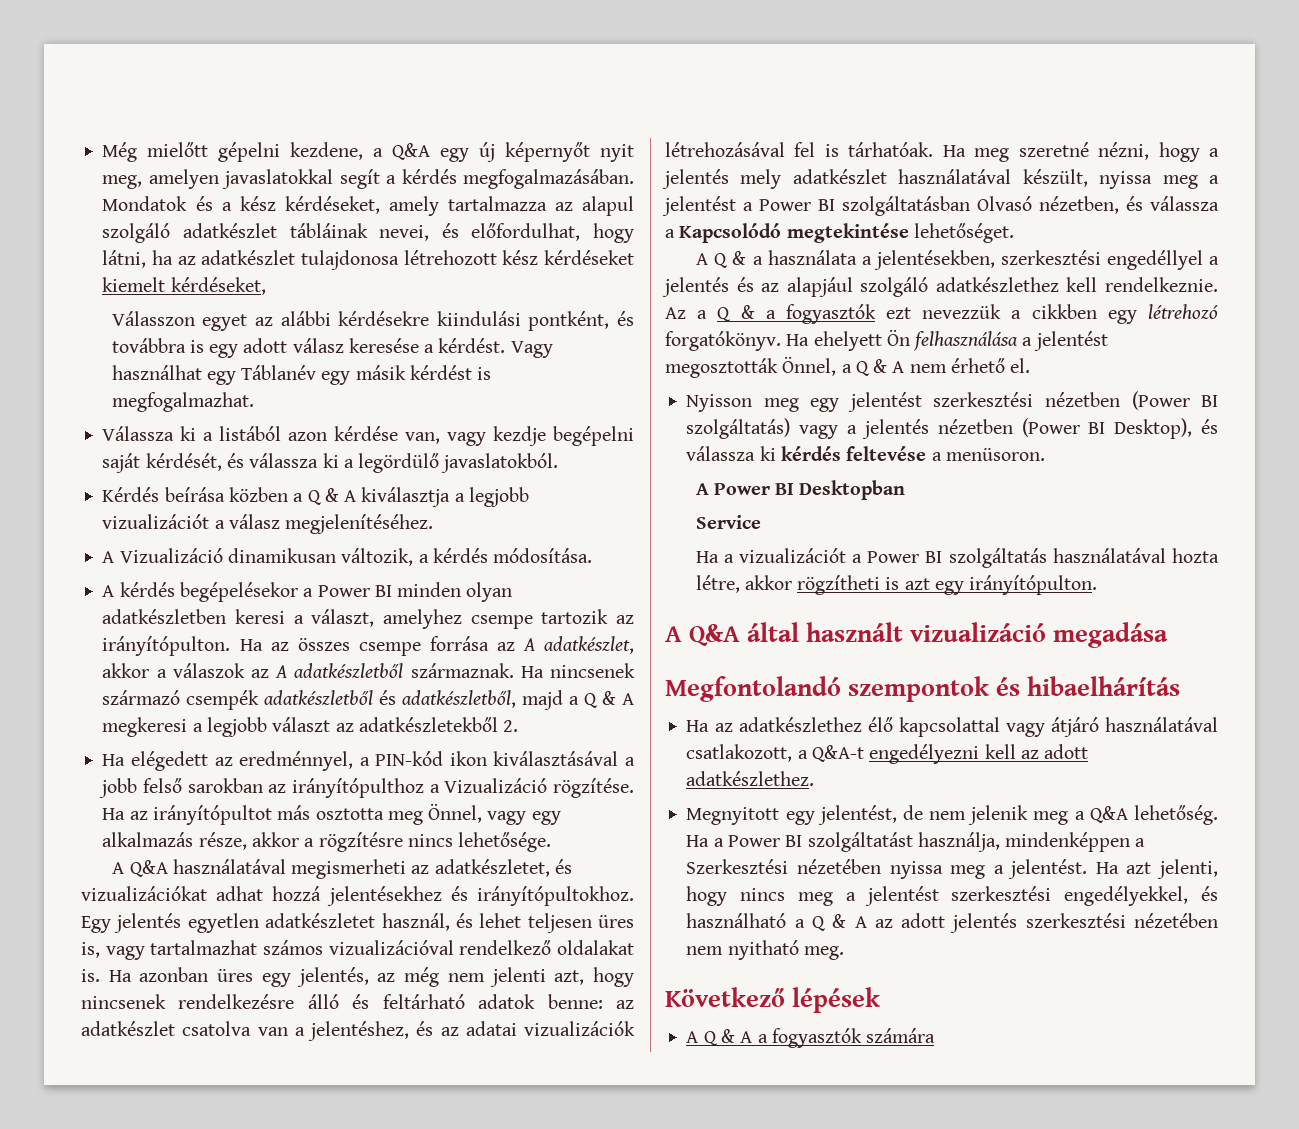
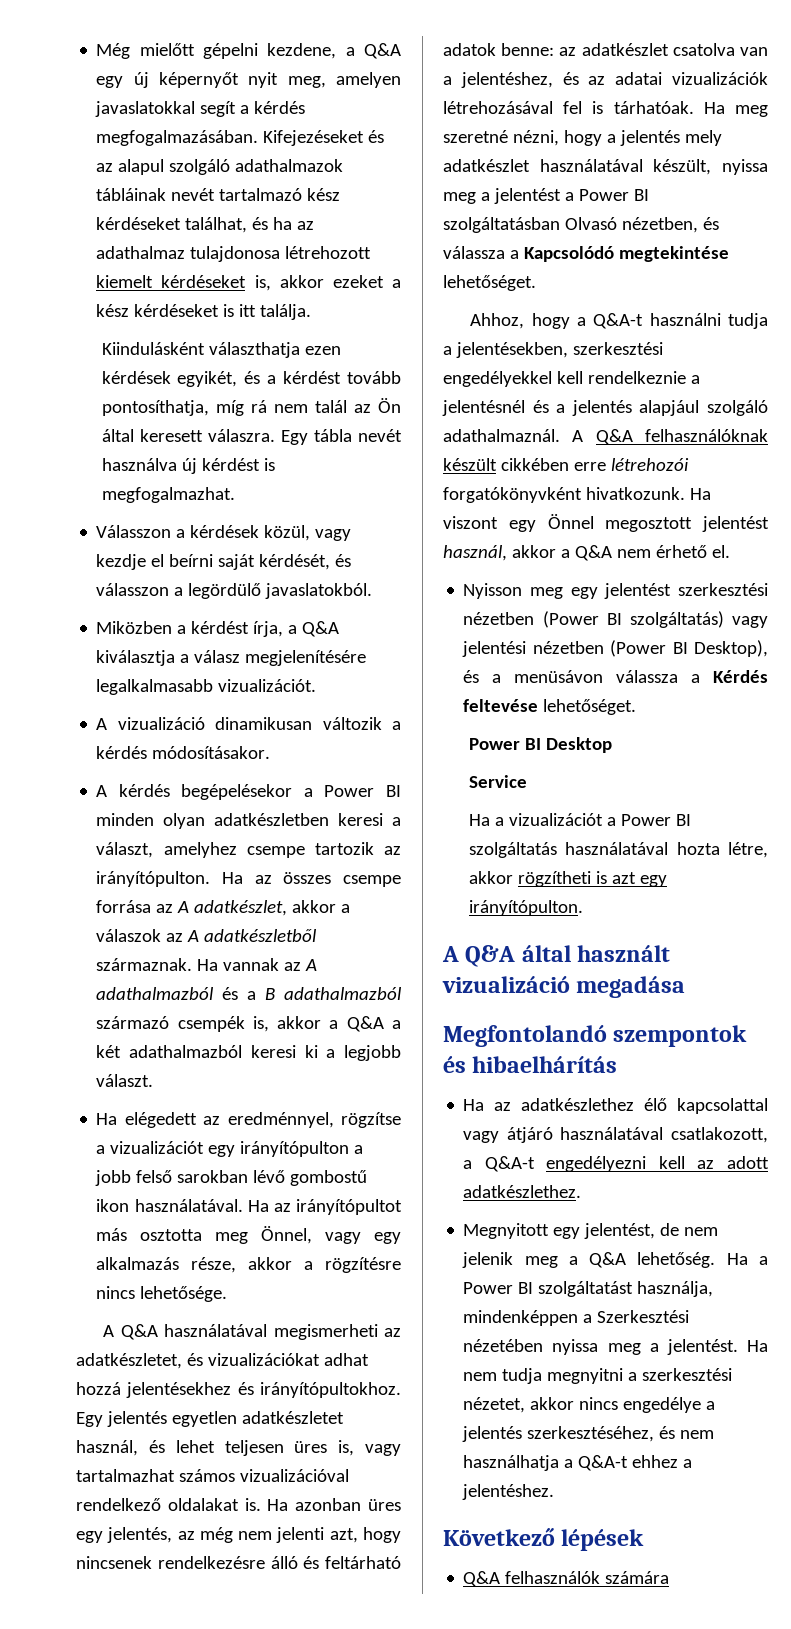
- Mondatok és a kész kérdéseket, amely tartalmazza az alapul szolgáló adatkészlet tábláinak nevei, és előfordulhat, hogy látni, ha az adatkészlet tulajdonosa létrehozott kész kérdéseket kiemelt kérdéseket,
- Válasszon egyet az alábbi kérdésekre kiindulási pontként, és továbbra is egy adott válasz keresése a kérdést. Vagy használhat egy Táblanév egy másik kérdést is megfogalmazhat.
- Válassza ki a listából azon kérdése van, vagy kezdje begépelni saját kérdését, és válassza ki a legördülő javaslatokból.
+ Kifejezéseket és az alapul szolgáló adathalmazok tábláinak nevét tartalmazó kész kérdéseket találhat, és ha az adathalmaz tulajdonosa létrehozott kiemelt kérdéseket is, akkor ezeket a kész kérdéseket is itt találja.
+ Kiindulásként választhatja ezen kérdések egyikét, és a kérdést tovább pontosíthatja, míg rá nem talál az Ön által keresett válaszra. Egy tábla nevét használva új kérdést is megfogalmazhat.
+ Válasszon a kérdések közül, vagy kezdje el beírni saját kérdését, és válasszon a legördülő javaslatokból.
- Kérdés beírása közben a Q & A kiválasztja a legjobb vizualizációt a válasz megjelenítéséhez.
- A Vizualizáció dinamikusan változik, a kérdés módosítása.
+ Miközben a kérdést írja, a Q&A kiválasztja a válasz megjelenítésére legalkalmasabb vizualizációt.
+ A vizualizáció dinamikusan változik a kérdés módosításakor.
- Ha nincsenek származó csempék adatkészletből és adatkészletből, majd a Q & A megkeresi a legjobb választ az adatkészletekből 2.
- Ha elégedett az eredménnyel, a PIN-kód ikon kiválasztásával a jobb felső sarokban az irányítópulthoz a Vizualizáció rögzítése.
+ Ha vannak az A adathalmazból és a B adathalmazból származó csempék is, akkor a Q&A a két adathalmazból keresi ki a legjobb választ.
+ Ha elégedett az eredménnyel, rögzítse a vizualizációt egy irányítópulton a jobb felső sarokban lévő gombostű ikon használatával.
- A Q & a használata a jelentésekben, szerkesztési engedéllyel a jelentés és az alapjául szolgáló adatkészlethez kell rendelkeznie. Az a Q & a fogyasztók ezt nevezzük a cikkben egy létrehozó forgatókönyv. Ha ehelyett Ön felhasználása a jelentést megosztották Önnel, a Q & A nem érhető el.
+ Ahhoz, hogy a Q&A-t használni tudja a jelentésekben, szerkesztési engedélyekkel kell rendelkeznie a jelentésnél és a jelentés alapjául szolgáló adathalmaznál. A Q&A felhasználóknak készült cikkében erre létrehozói forgatókönyvként hivatkozunk. Ha viszont egy Önnel megosztott jelentést használ, akkor a Q&A nem érhető el.
- Nyisson meg egy jelentést szerkesztési nézetben (Power BI szolgáltatás) vagy a jelentés nézetben (Power BI Desktop), és válassza ki kérdés feltevése a menüsoron.
- A Power BI Desktopban
+ Nyisson meg egy jelentést szerkesztési nézetben (Power BI szolgáltatás) vagy jelentési nézetben (Power BI Desktop), és a menüsávon válassza a Kérdés feltevése lehetőséget.
+ Power BI Desktop
- Ha azt jelenti, hogy nincs meg a jelentést szerkesztési engedélyekkel, és használható a Q & A az adott jelentés szerkesztési nézetében nem nyitható meg.
+ Ha nem tudja megnyitni a szerkesztési nézetet, akkor nincs engedélye a jelentés szerkesztéséhez, és nem használhatja a Q&A-t ehhez a jelentéshez.
  Következő lépések
- A Q & A a fogyasztók számára
+ Q&A felhasználók számára

